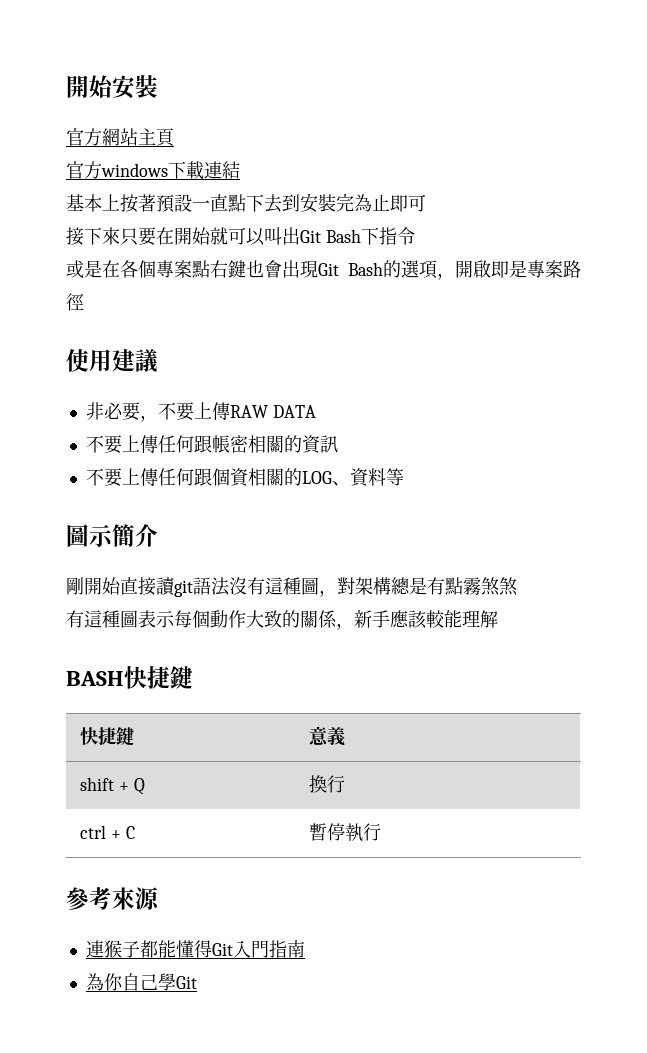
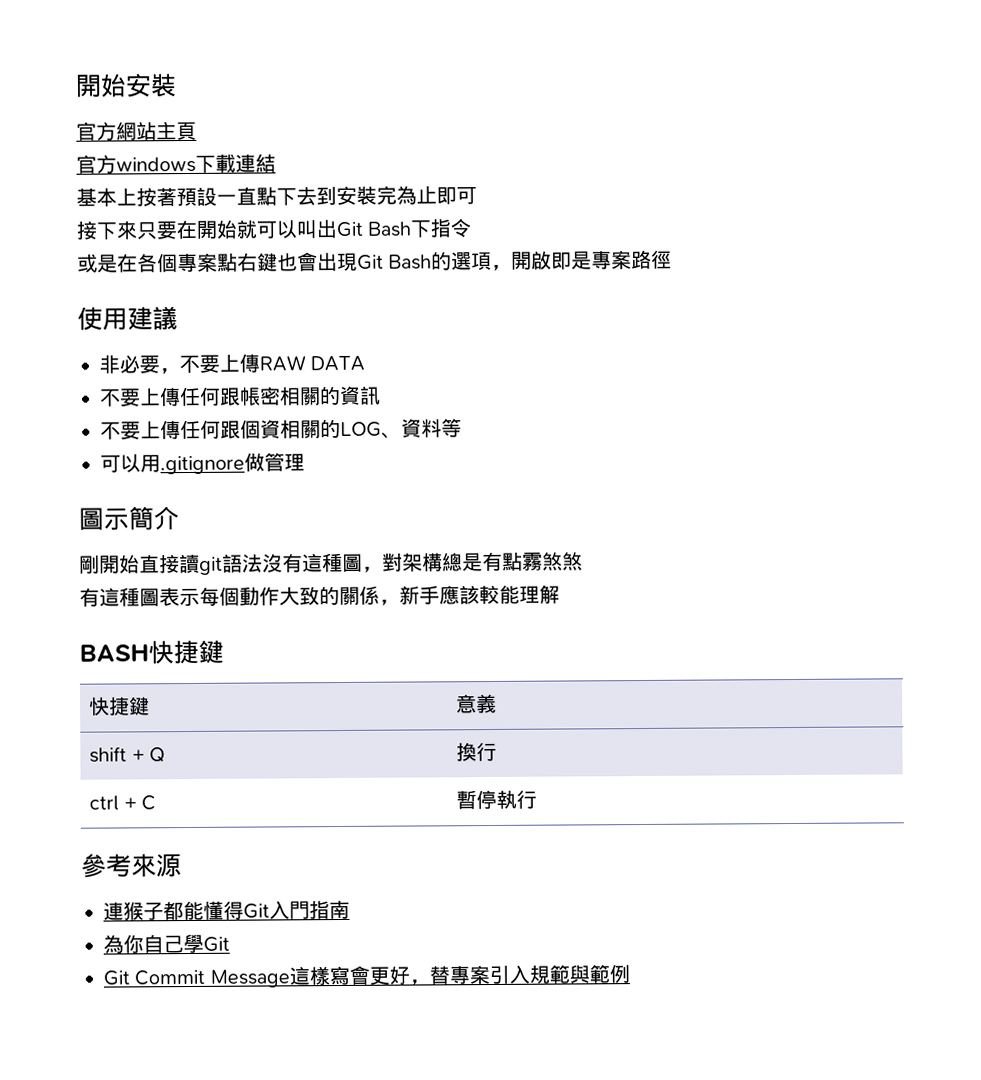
+ 可以用.gitignore做管理
+ Git Commit Message這樣寫會更好，替專案引入規範與範例

